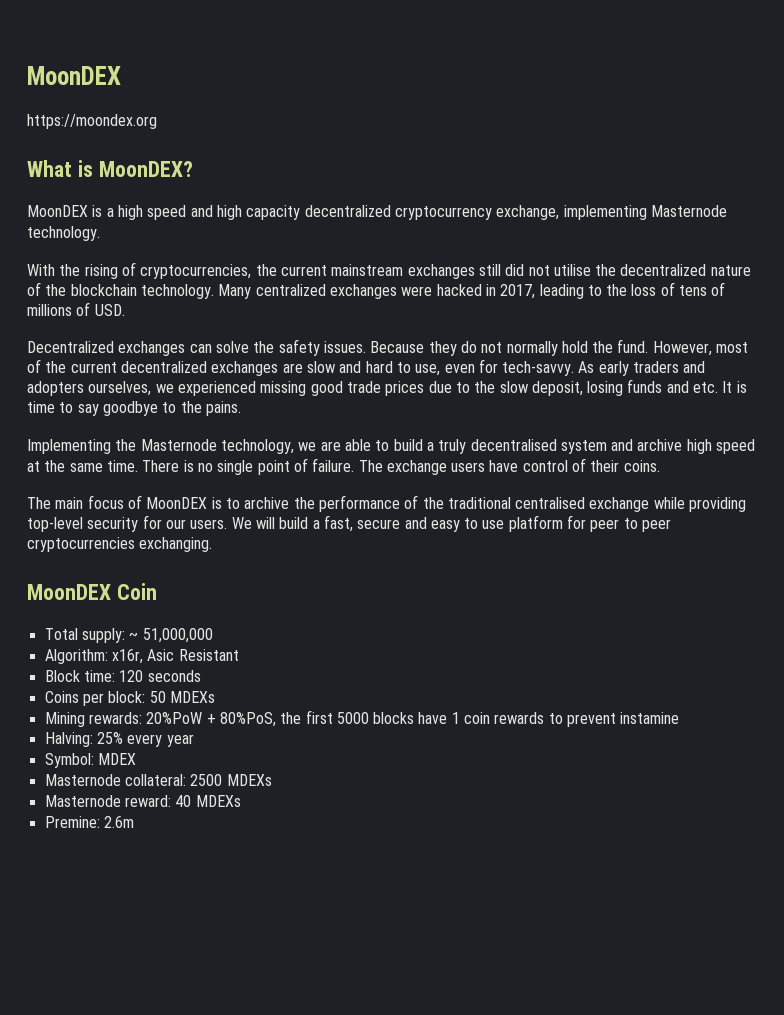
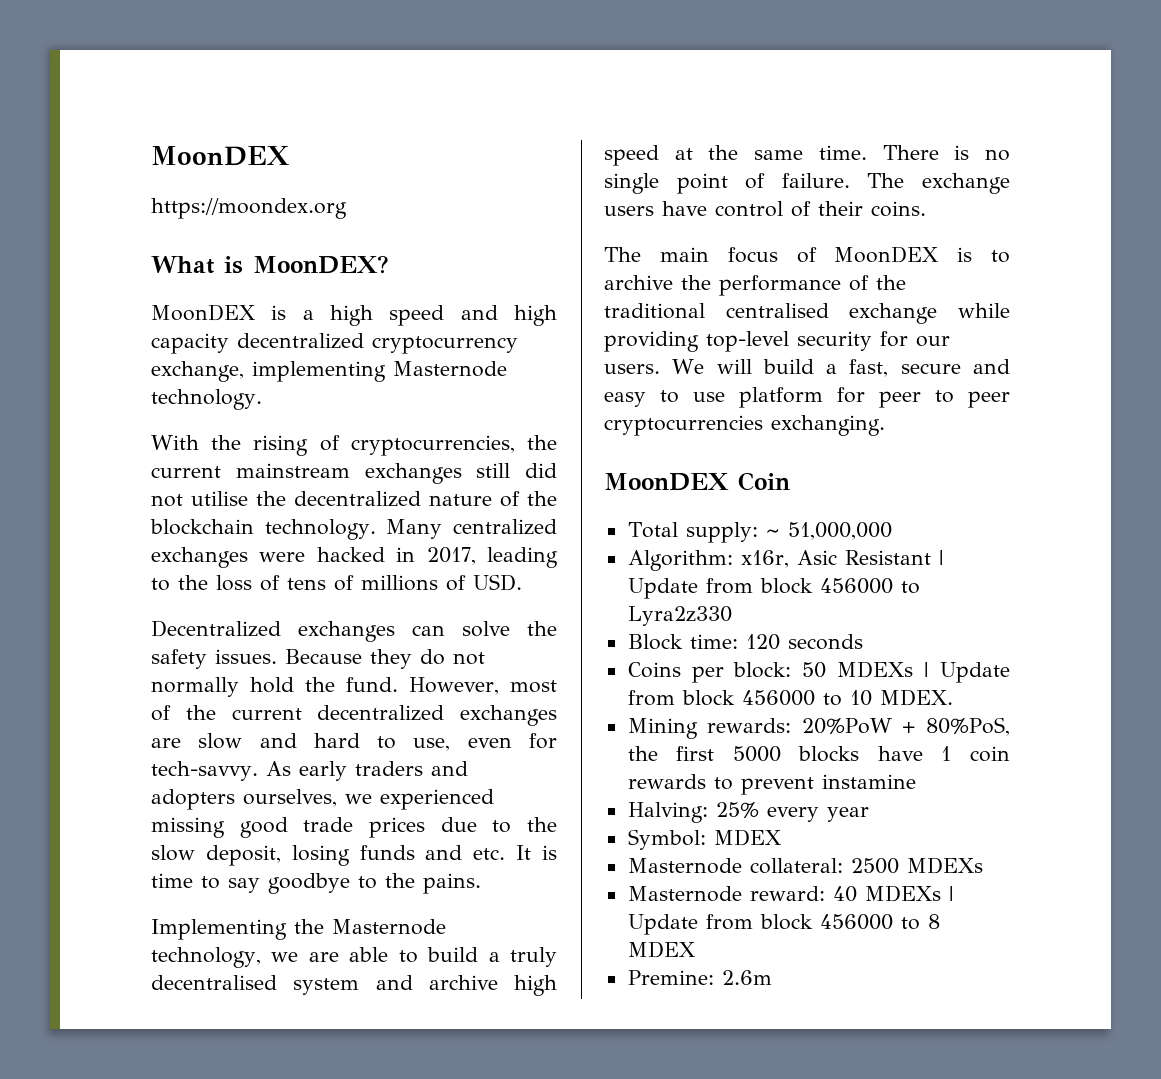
- Algorithm: x16r, Asic Resistant
+ Algorithm: x16r, Asic Resistant | Update from block 456000 to Lyra2z330
- Coins per block: 50 MDEXs
+ Coins per block: 50 MDEXs | Update from block 456000 to 10 MDEX.
- Masternode reward: 40 MDEXs
+ Masternode reward: 40 MDEXs | Update from block 456000 to 8 MDEX

